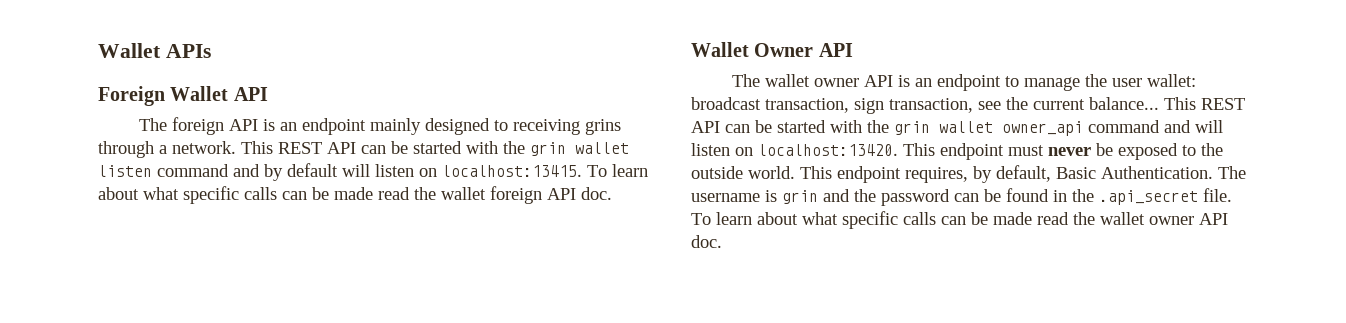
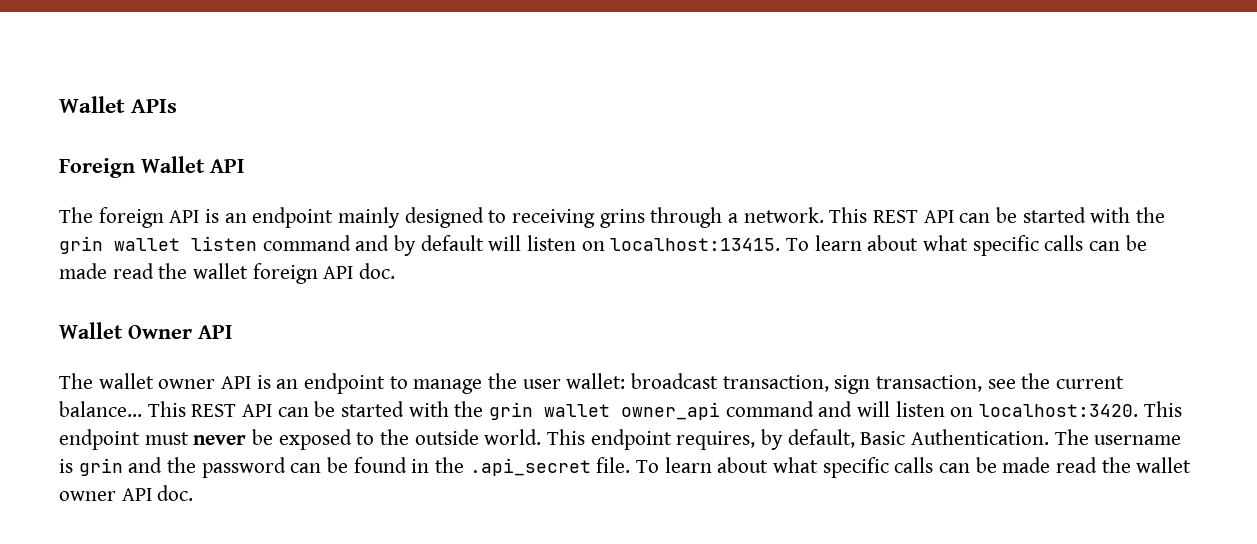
- This REST API can be started with the grin wallet owner_api command and will listen on localhost:13420.
+ This REST API can be started with the grin wallet owner_api command and will listen on localhost:3420.

